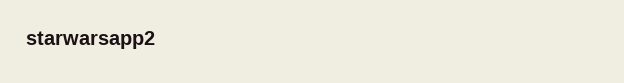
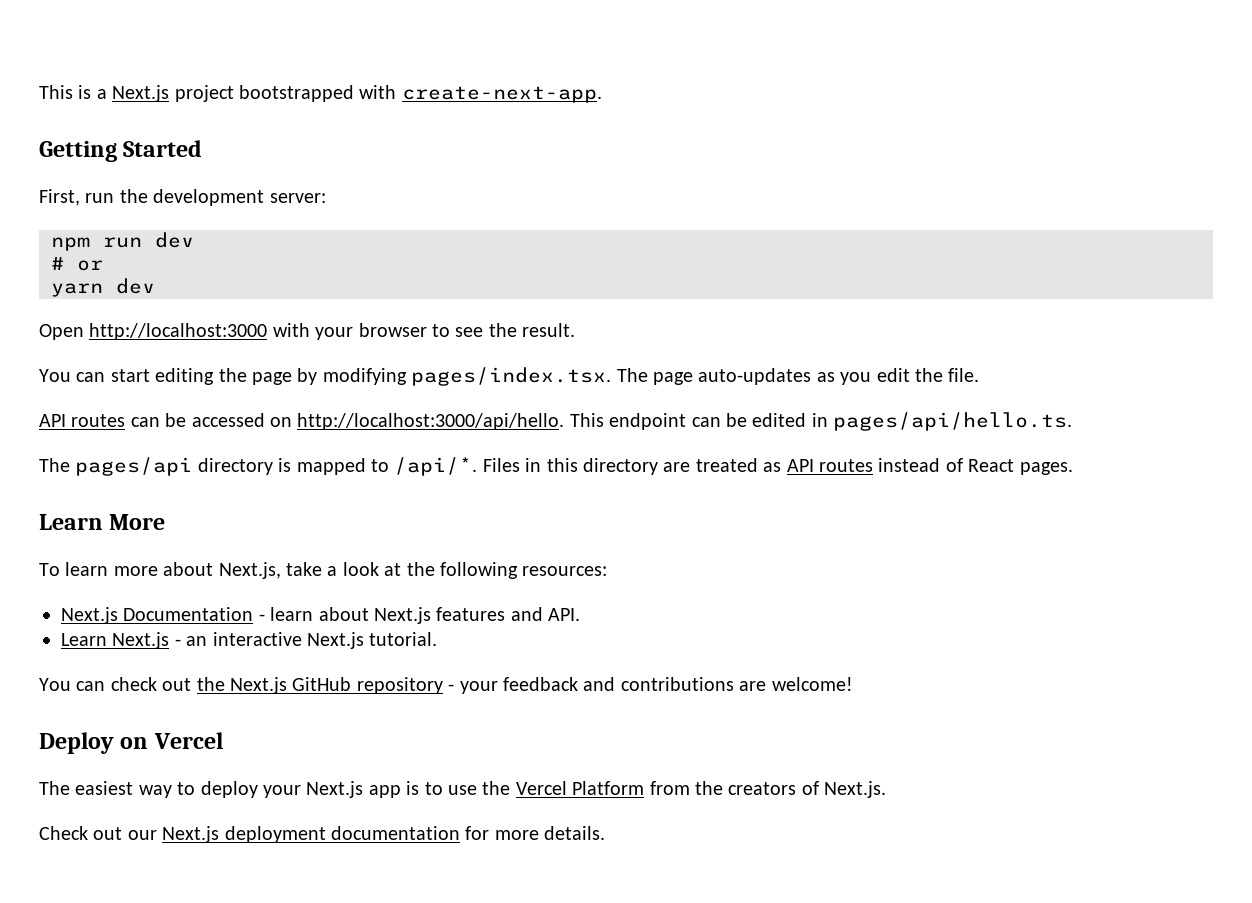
- starwarsapp2
+ This is a Next.js project bootstrapped with create-next-app.
+ Getting Started
+ First, run the development server:
+ npm run dev
+ # or
+ yarn dev
+ Open http://localhost:3000 with your browser to see the result.
+ You can start editing the page by modifying pages/index.tsx. The page auto-updates as you edit the file.
+ API routes can be accessed on http://localhost:3000/api/hello. This endpoint can be edited in pages/api/hello.ts.
+ The pages/api directory is mapped to /api/*. Files in this directory are treated as API routes instead of React pages.
+ Learn More
+ To learn more about Next.js, take a look at the following resources:
+ Next.js Documentation - learn about Next.js features and API.
+ Learn Next.js - an interactive Next.js tutorial.
+ You can check out the Next.js GitHub repository - your feedback and contributions are welcome!
+ Deploy on Vercel
+ The easiest way to deploy your Next.js app is to use the Vercel Platform from the creators of Next.js.
+ Check out our Next.js deployment documentation for more details.

